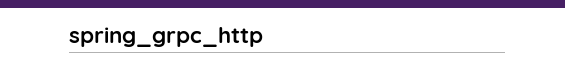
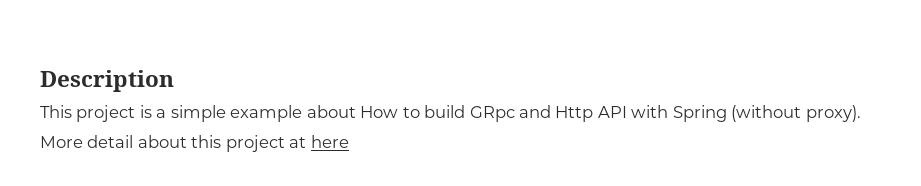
- spring_grpc_http
+ Description
+ This project is a simple example about How to build GRpc and Http API with Spring (without proxy).
+ More detail about this project at here

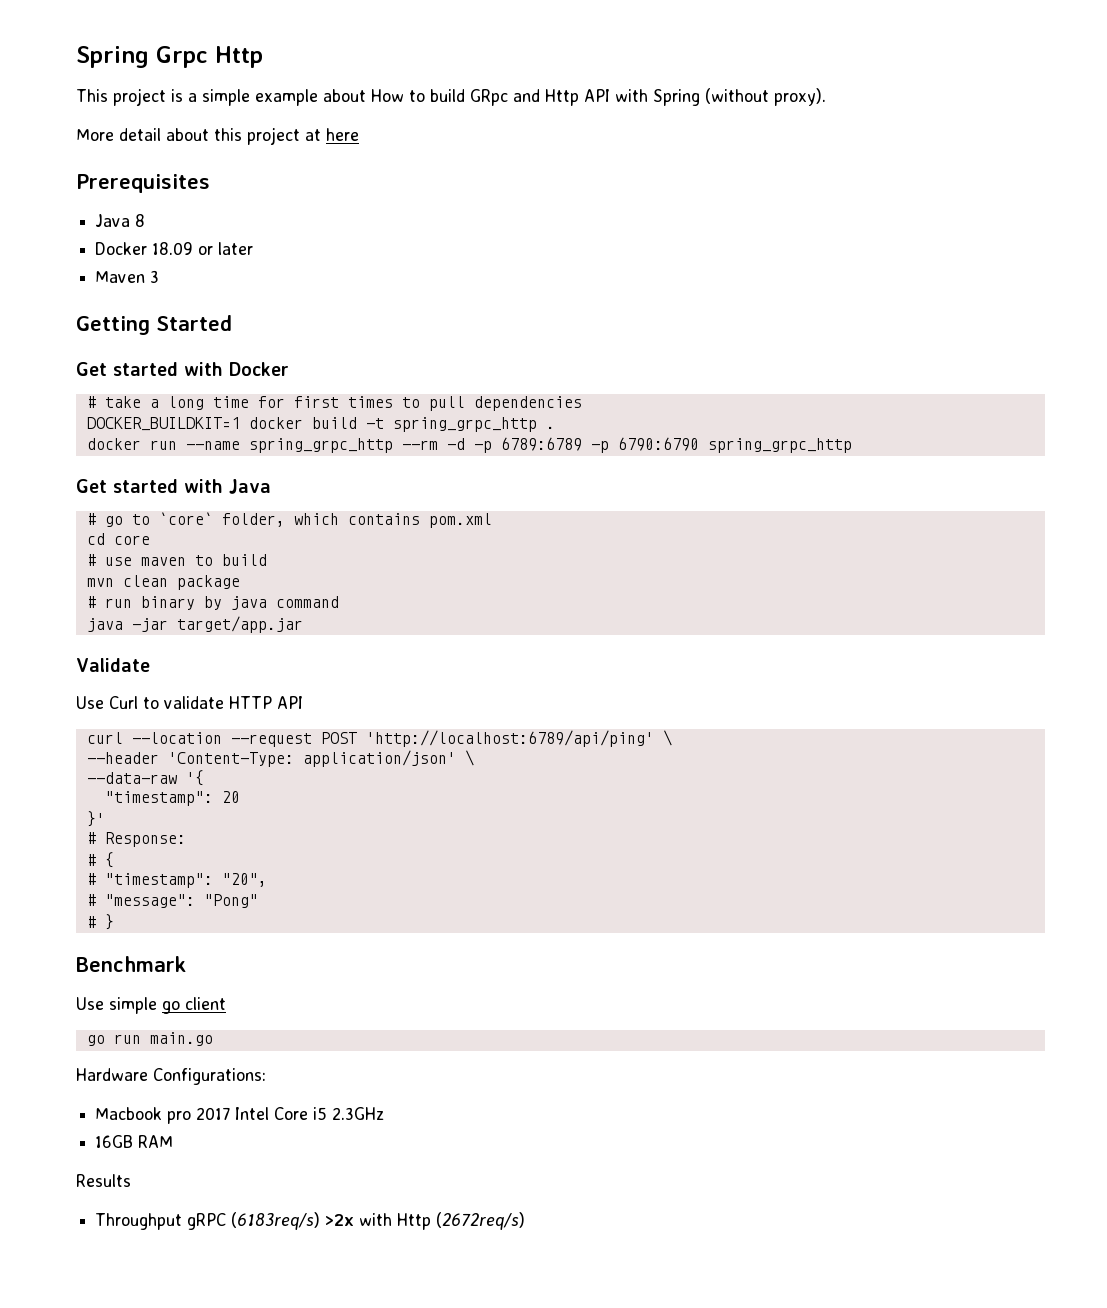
- Description
+ Spring Grpc Http
+ Prerequisites
+ Java 8
+ Docker 18.09 or later
+ Maven 3
+ Getting Started
+ Get started with Docker
+ # take a long time for first times to pull dependencies
+ DOCKER_BUILDKIT=1 docker build -t spring_grpc_http .
+ docker run --name spring_grpc_http --rm -d -p 6789:6789 -p 6790:6790 spring_grpc_http
+ Get started with Java
+ # go to `core` folder, which contains pom.xml
+ cd core
+ # use maven to build
+ mvn clean package
+ # run binary by java command
+ java -jar target/app.jar
+ Validate
+ Use Curl to validate HTTP API
+ curl --location --request POST 'http://localhost:6789/api/ping' \
+ --header 'Content-Type: application/json' \
+ --data-raw '{
+ "timestamp": 20
+ }'
+ # Response:
+ # {
+ # "timestamp": "20",
+ # "message": "Pong"
+ # }
+ Benchmark
+ Use simple go client
+ go run main.go
+ Hardware Configurations:
+ Macbook pro 2017 Intel Core i5 2.3GHz
+ 16GB RAM
+ Results
+ Throughput gRPC (6183req/s) >2x with Http (2672req/s)

